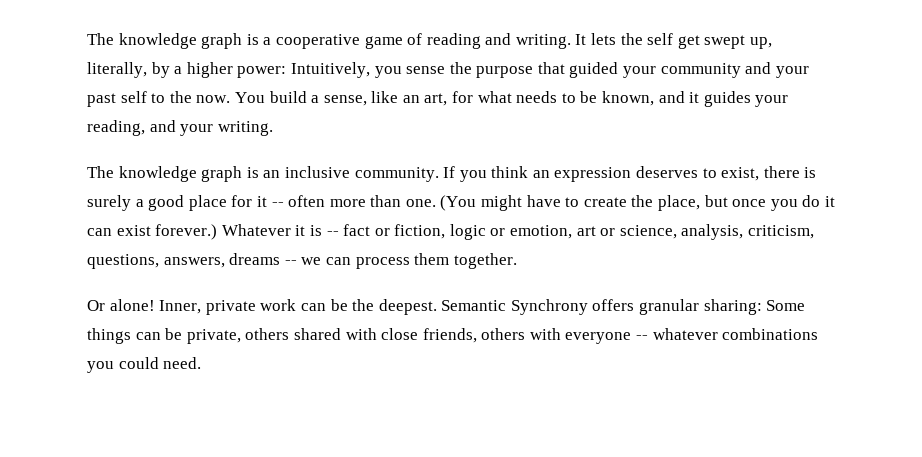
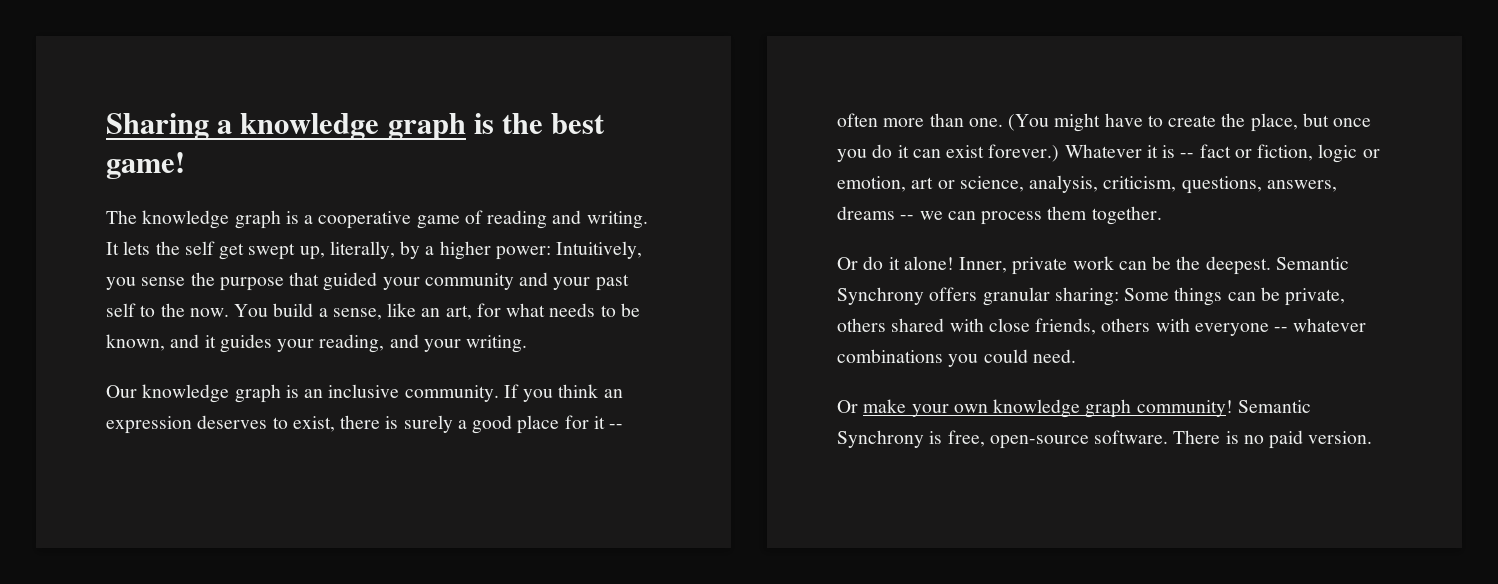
+ Sharing a knowledge graph is the best game!
- The knowledge graph is an inclusive community.
+ Our knowledge graph is an inclusive community.
- Or alone!
+ Or do it alone!
+ Or make your own knowledge graph community! Semantic Synchrony is free, open-source software. There is no paid version.

